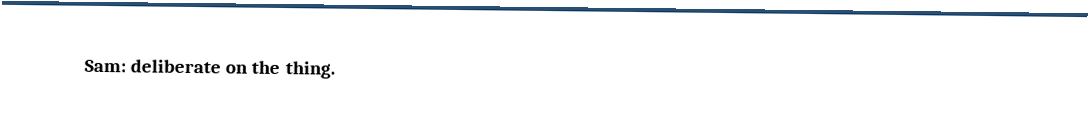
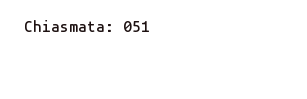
- Sam: deliberate on the thing.
+ Chiasmata: 051

